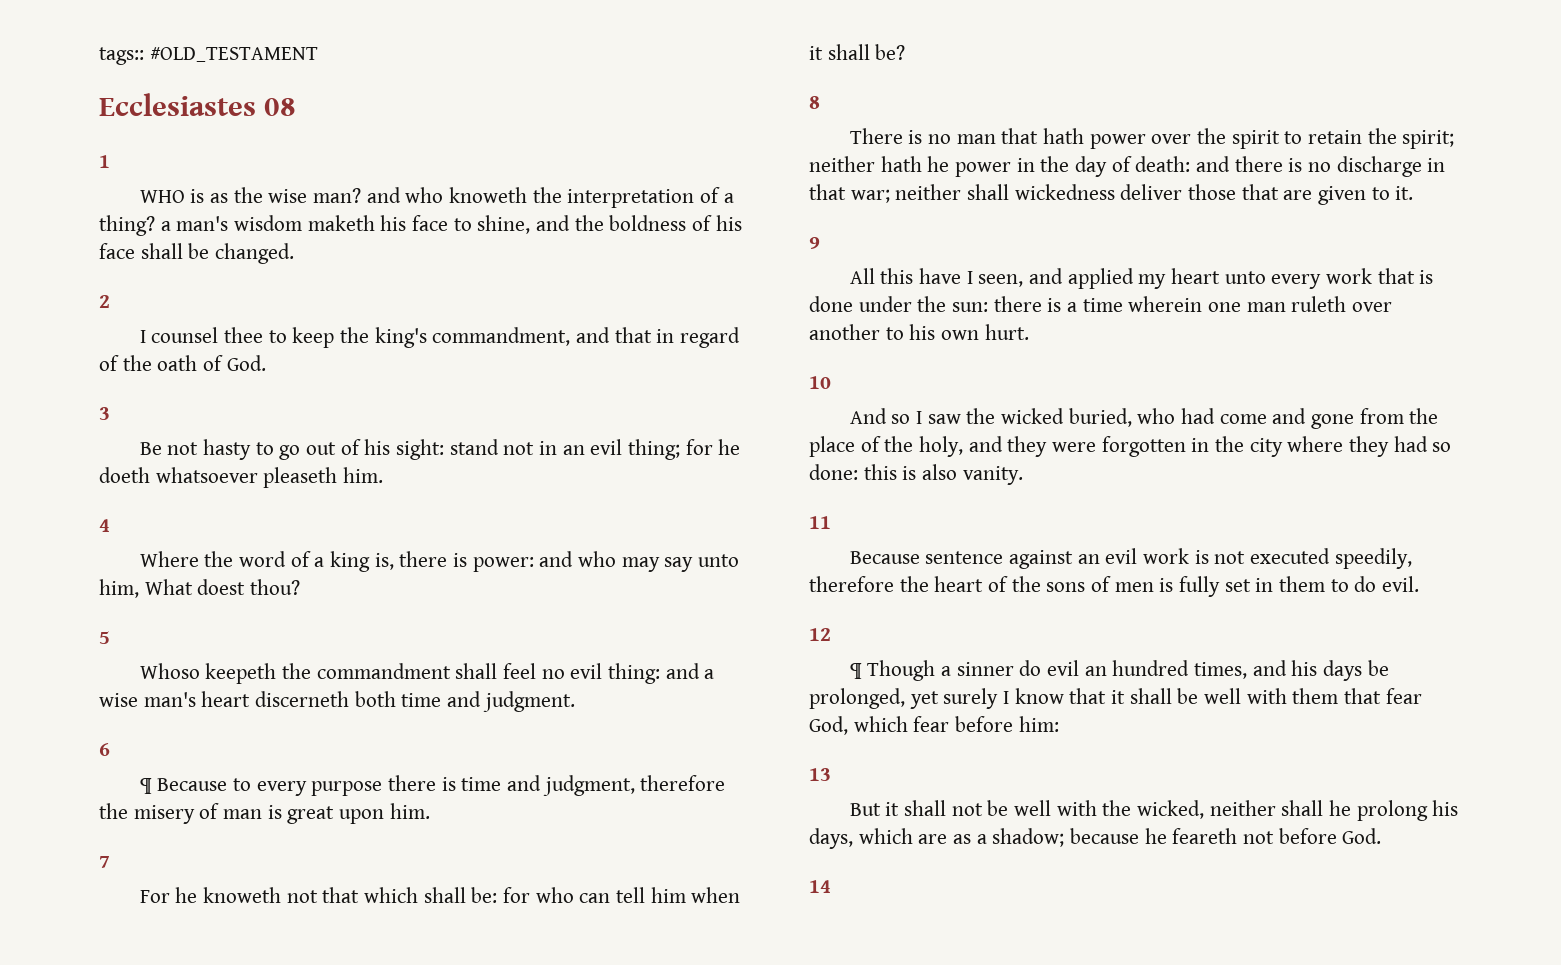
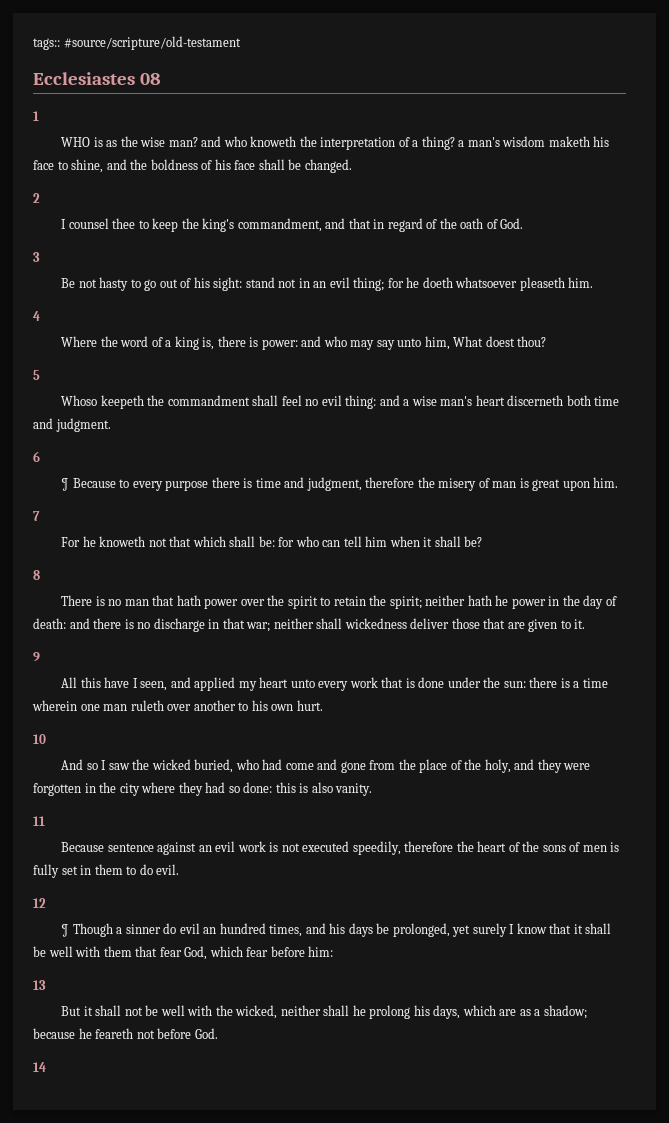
- tags:: #OLD_TESTAMENT
+ tags:: #source/scripture/old-testament

